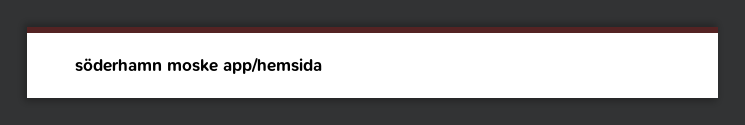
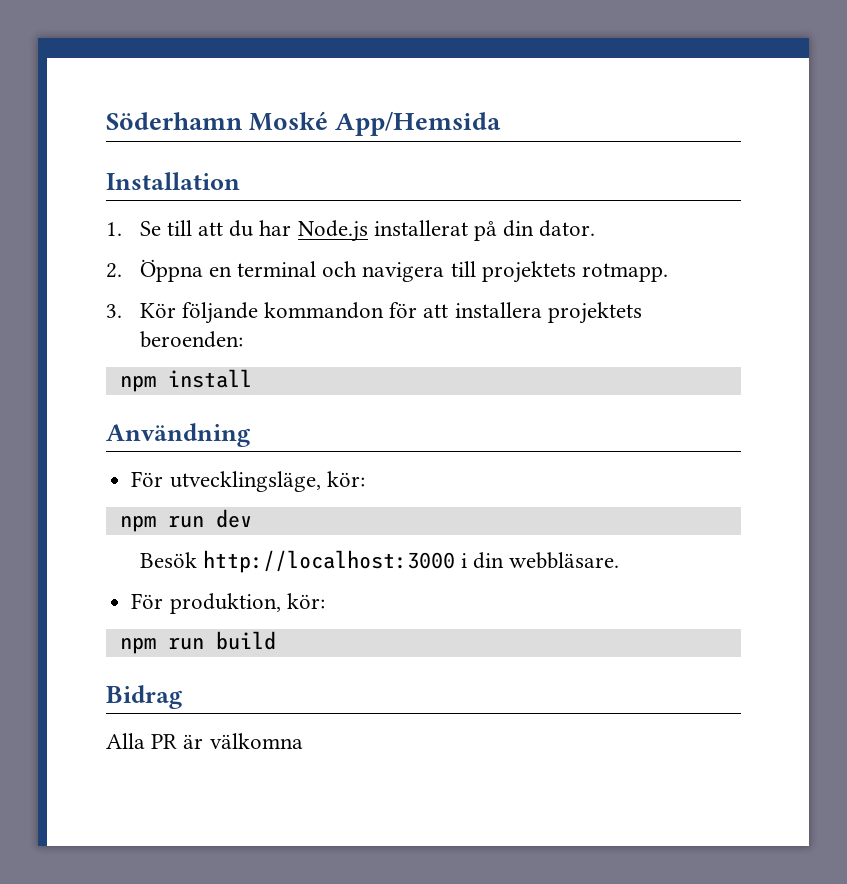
- söderhamn moske app/hemsida
+ Söderhamn Moské App/Hemsida
+ Installation
+ 1. Se till att du har Node.js installerat på din dator.
+ 2. Öppna en terminal och navigera till projektets rotmapp.
+ 3. Kör följande kommandon för att installera projektets beroenden:
+ npm install
+ Användning
+ För utvecklingsläge, kör:
+ npm run dev
+ Besök http://localhost:3000 i din webbläsare.
+ För produktion, kör:
+ npm run build
+ Bidrag
+ Alla PR är välkomna

